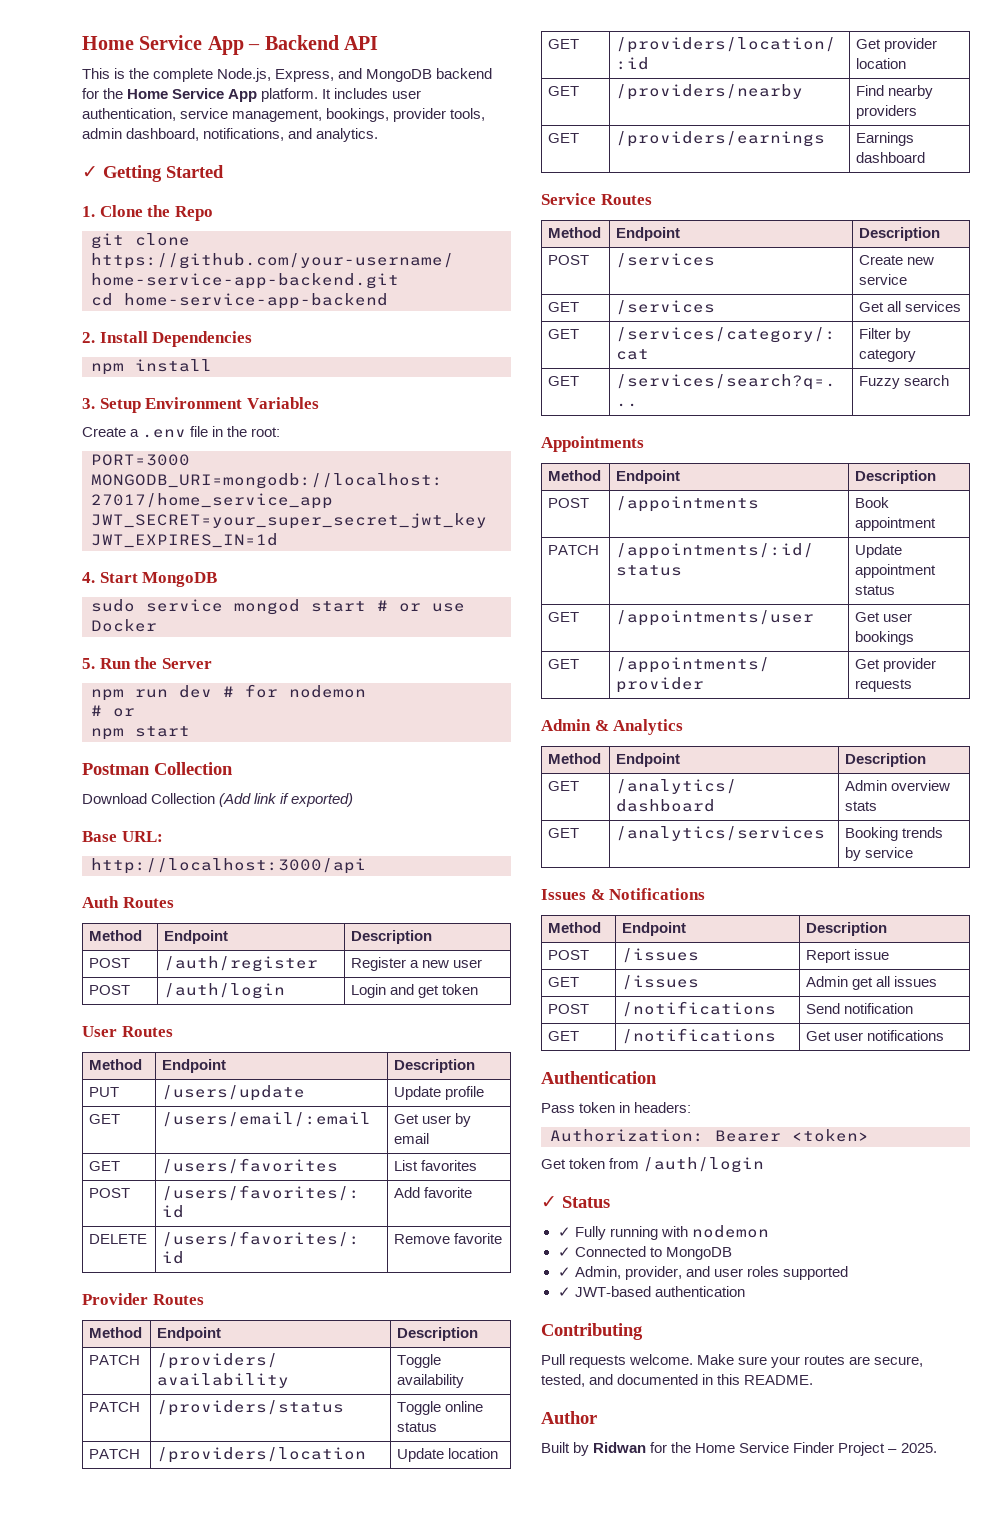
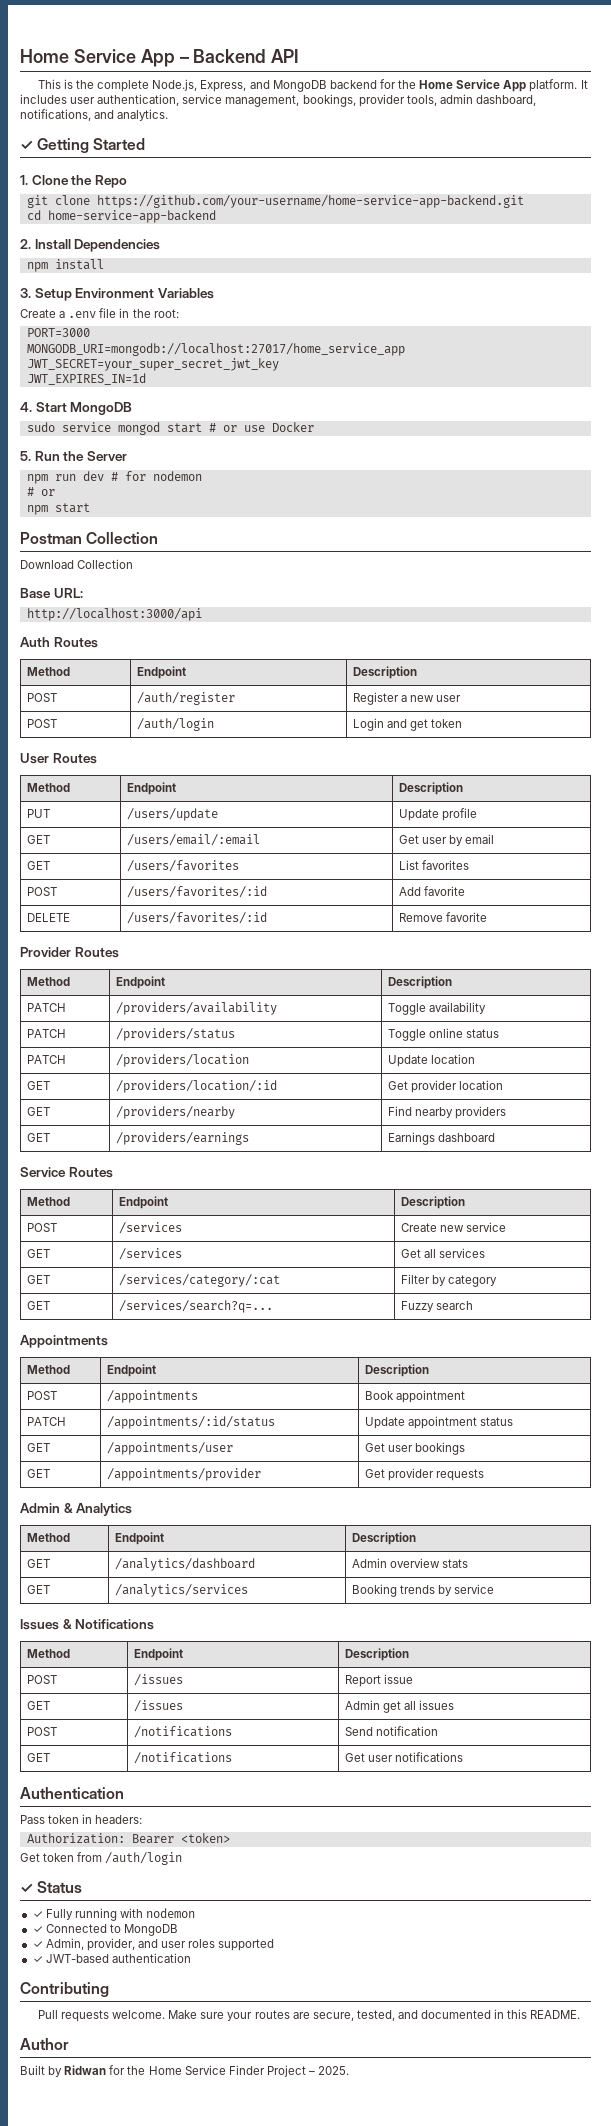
- Download Collection (Add link if exported)
+ Download Collection

